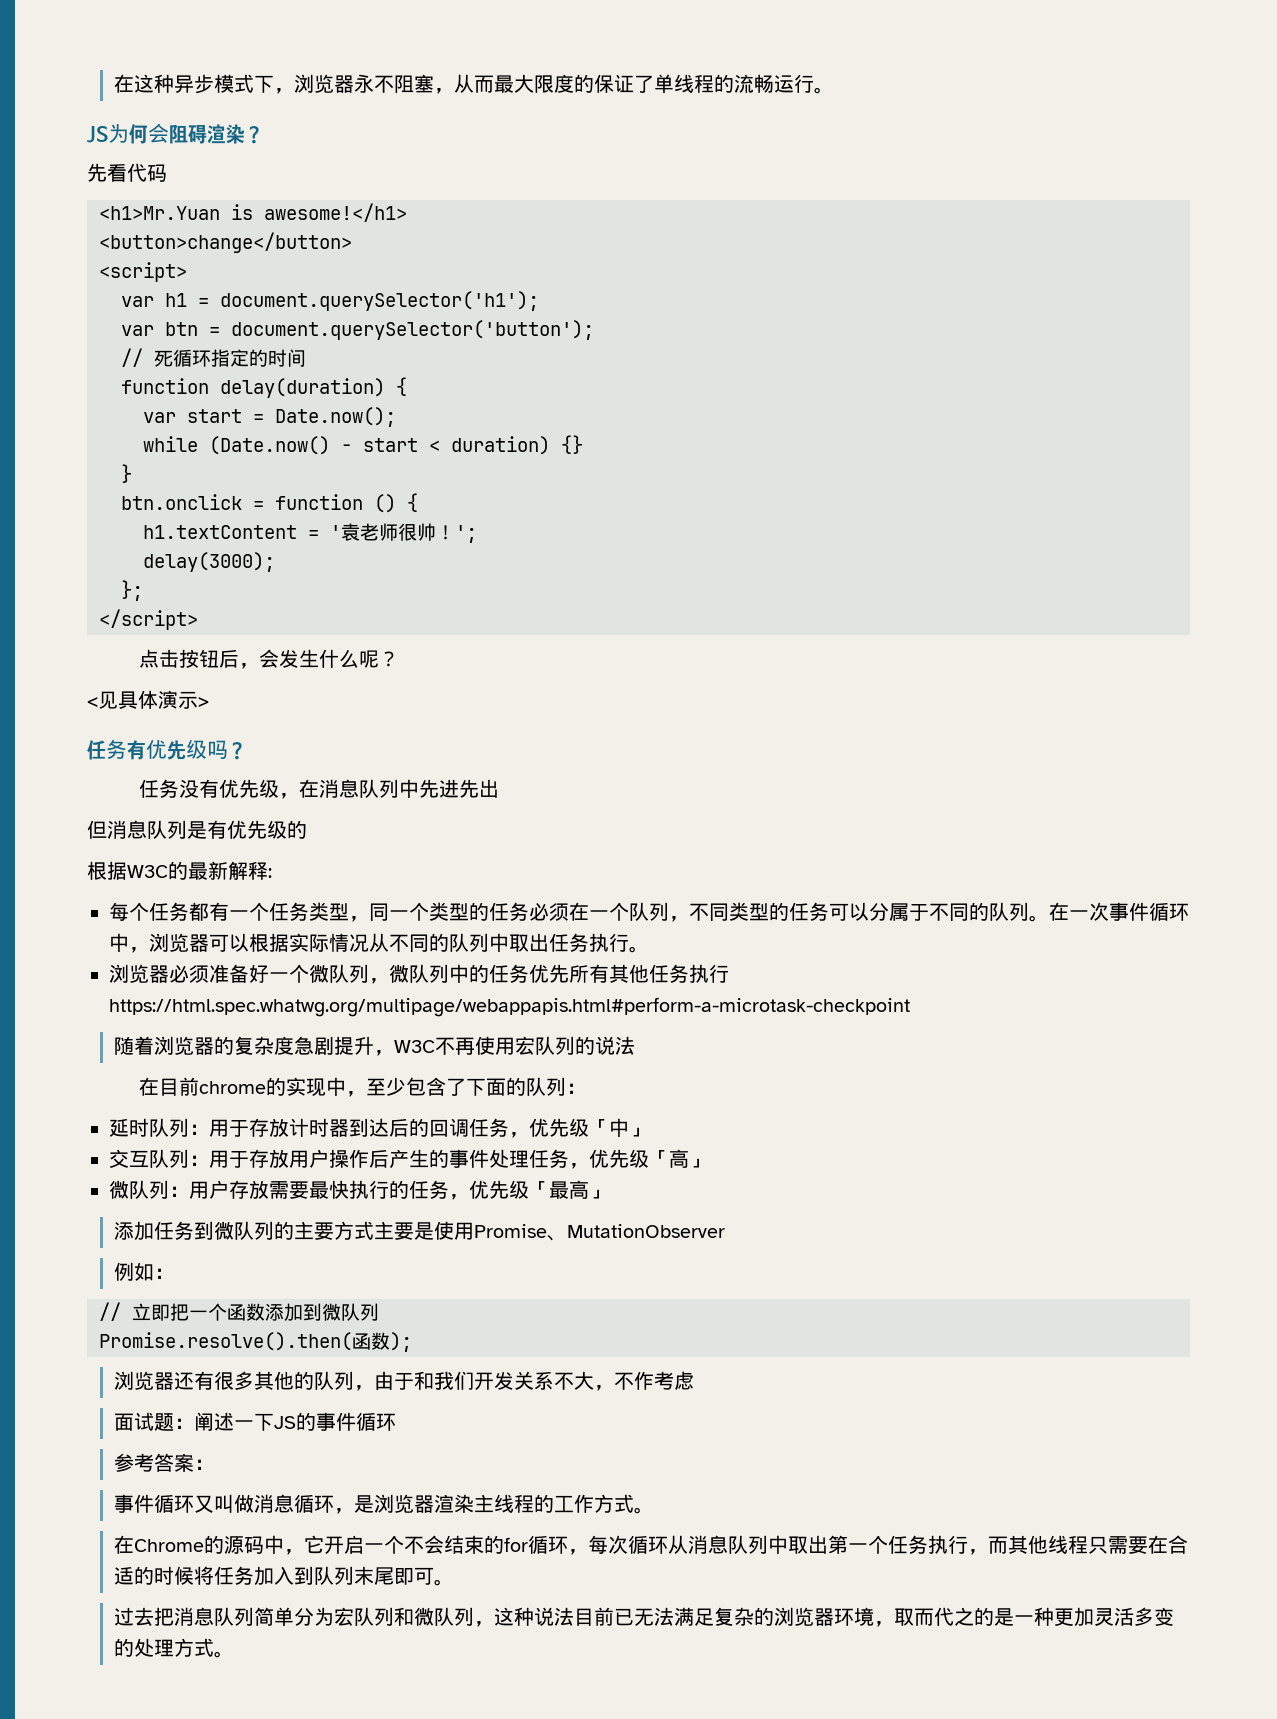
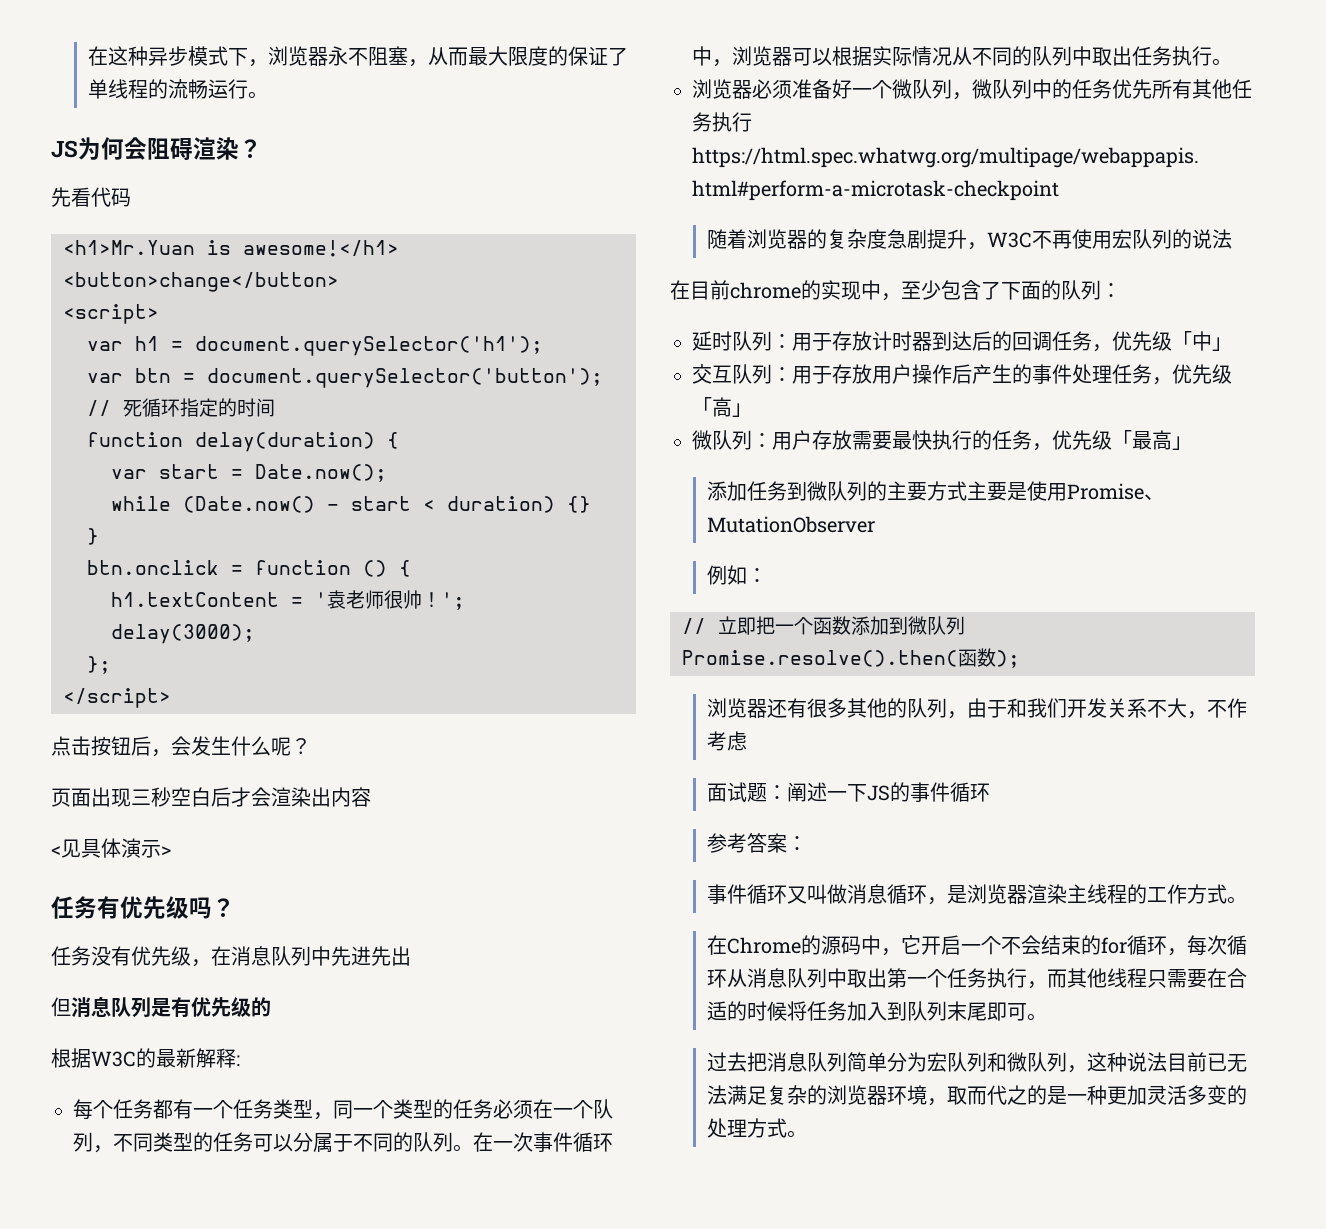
+ 页面出现三秒空白后才会渲染出内容

